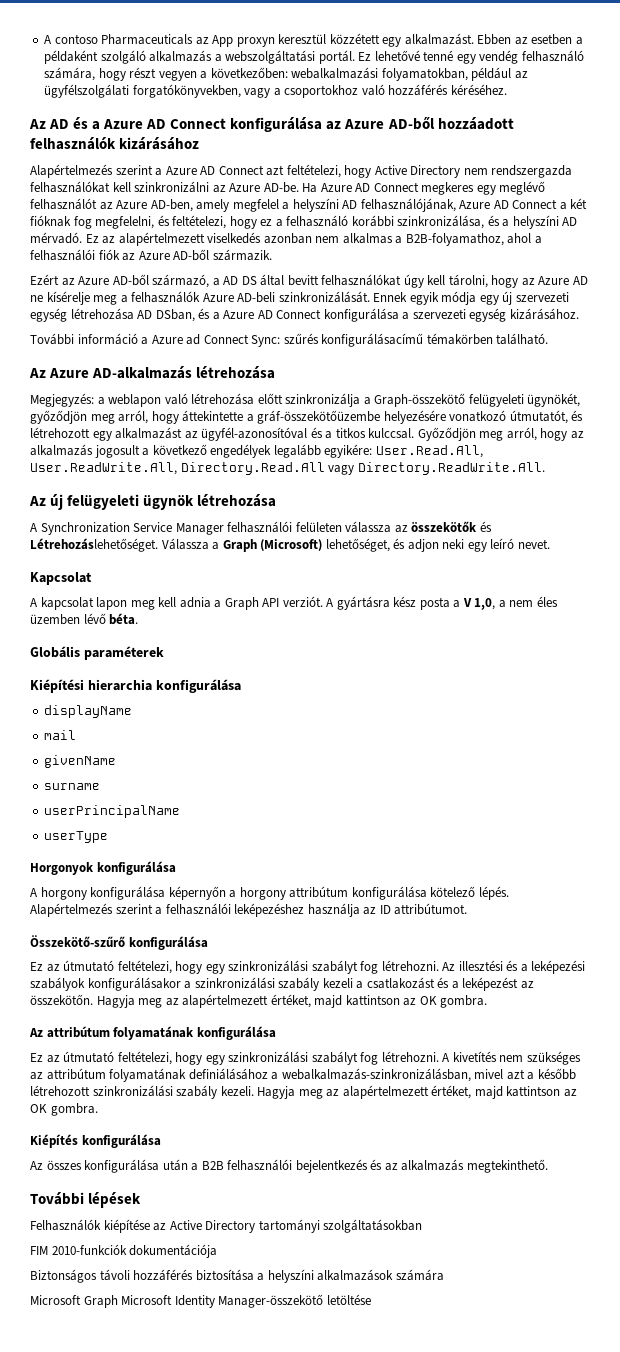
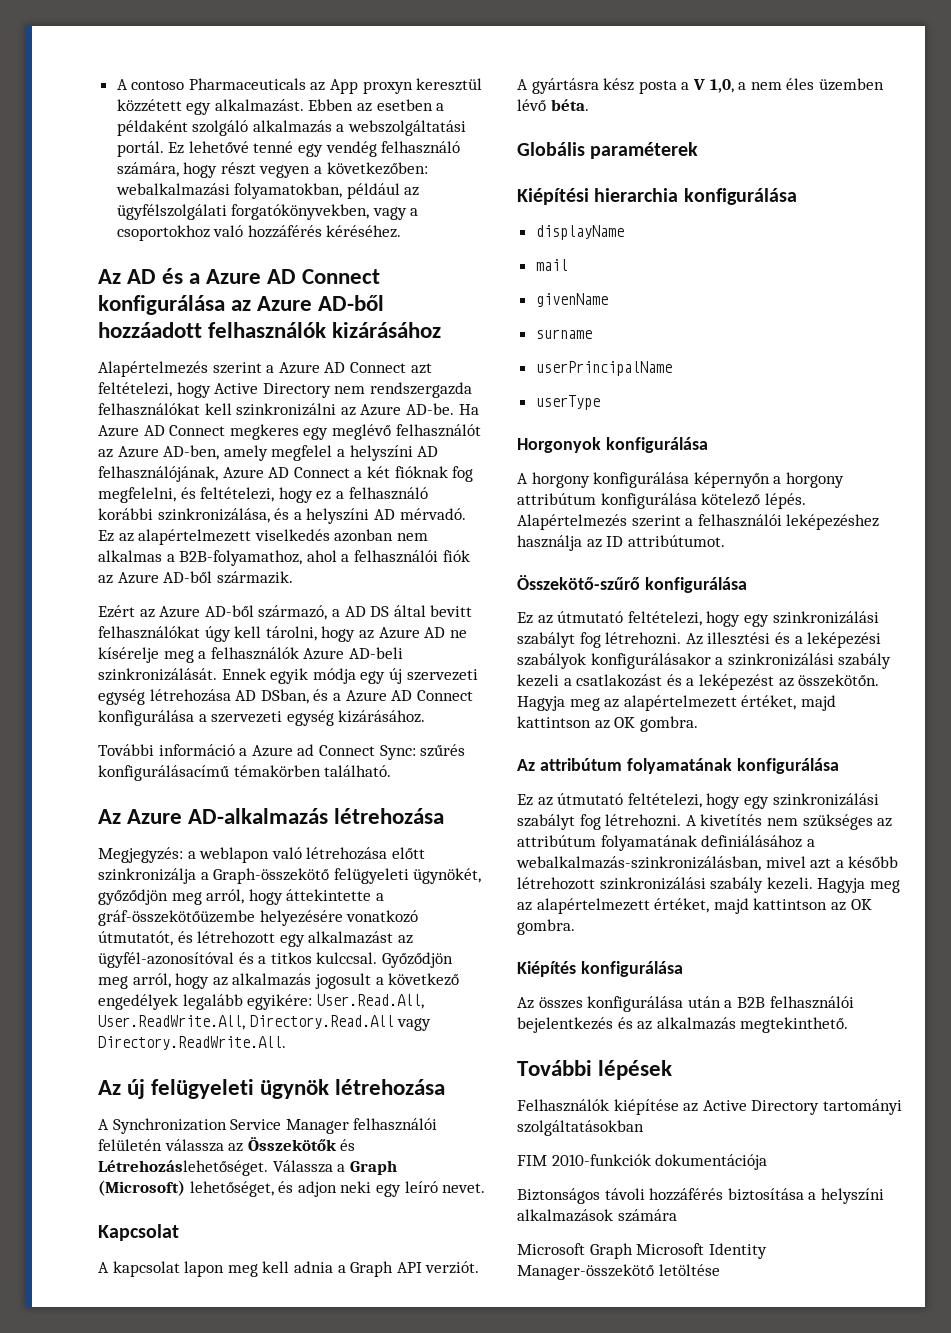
- A Synchronization Service Manager felhasználói felületen válassza az összekötők és Létrehozáslehetőséget.
+ A Synchronization Service Manager felhasználói felületén válassza az Összekötők és Létrehozáslehetőséget.

